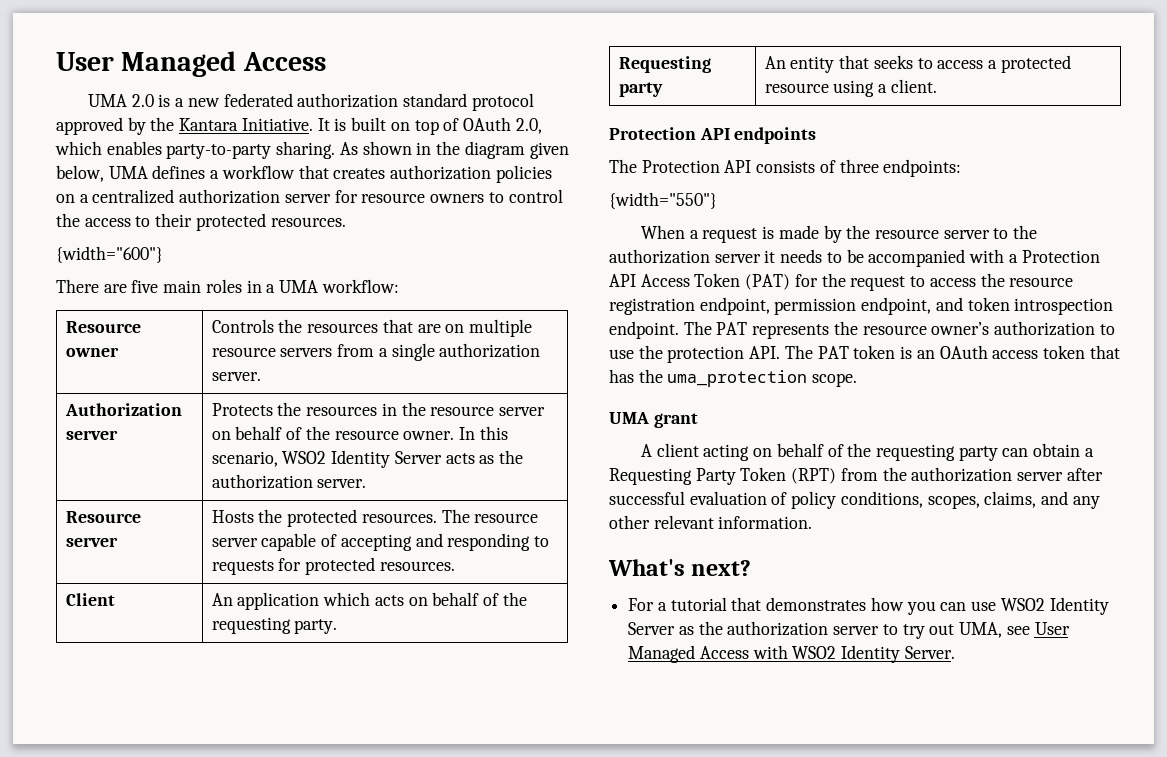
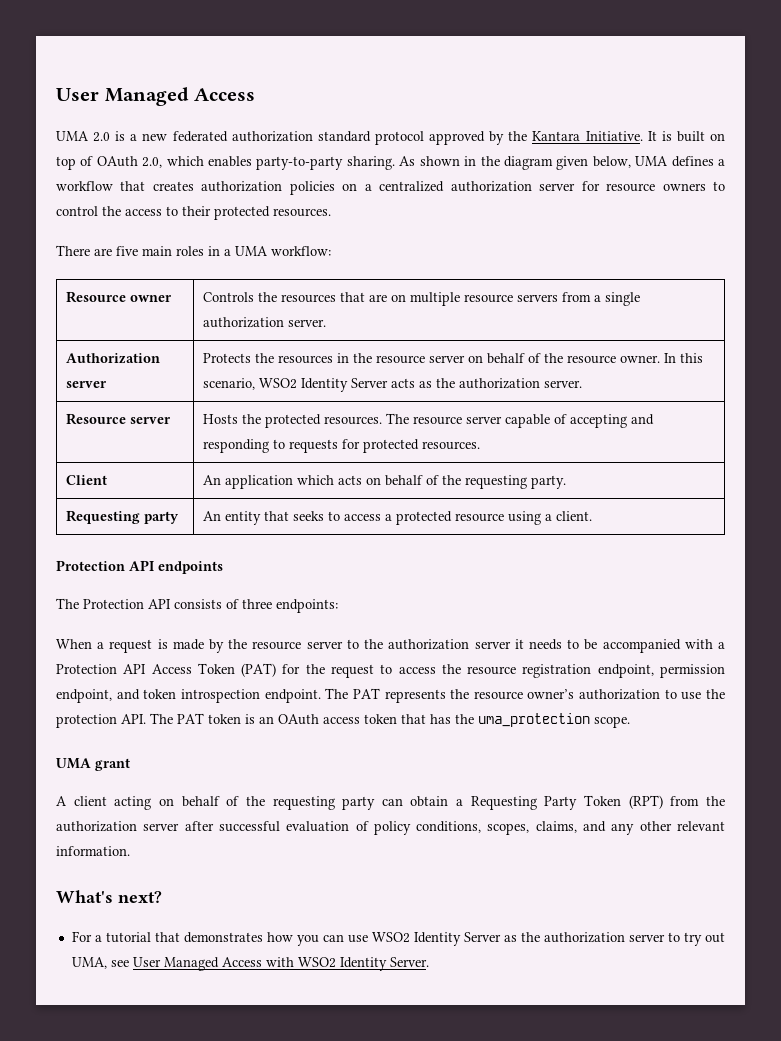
- {width="600"}
- {width="550"}

